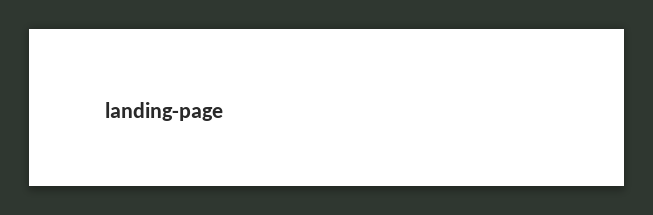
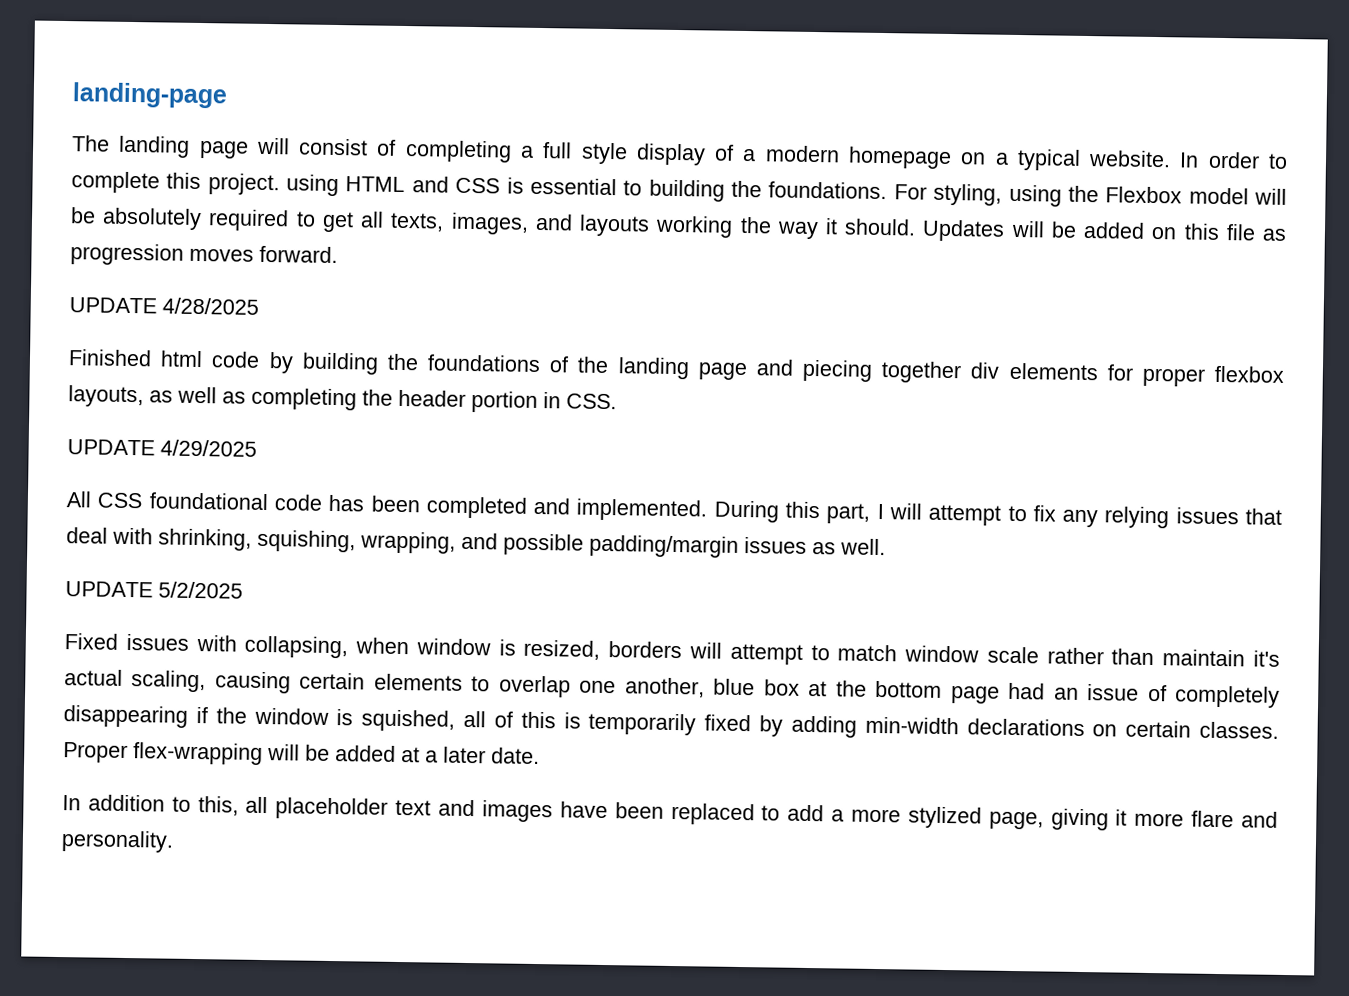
+ The landing page will consist of completing a full style display of a modern homepage on a typical website. In order to complete this project. using HTML and CSS is essential to building the foundations. For styling, using the Flexbox model will be absolutely required to get all texts, images, and layouts working the way it should. Updates will be added on this file as progression moves forward.
+ UPDATE 4/28/2025
+ Finished html code by building the foundations of the landing page and piecing together div elements for proper flexbox layouts, as well as completing the header portion in CSS.
+ UPDATE 4/29/2025
+ All CSS foundational code has been completed and implemented. During this part, I will attempt to fix any relying issues that deal with shrinking, squishing, wrapping, and possible padding/margin issues as well.
+ UPDATE 5/2/2025
+ Fixed issues with collapsing, when window is resized, borders will attempt to match window scale rather than maintain it's actual scaling, causing certain elements to overlap one another, blue box at the bottom page had an issue of completely disappearing if the window is squished, all of this is temporarily fixed by adding min-width declarations on certain classes. Proper flex-wrapping will be added at a later date.
+ In addition to this, all placeholder text and images have been replaced to add a more stylized page, giving it more flare and personality.

